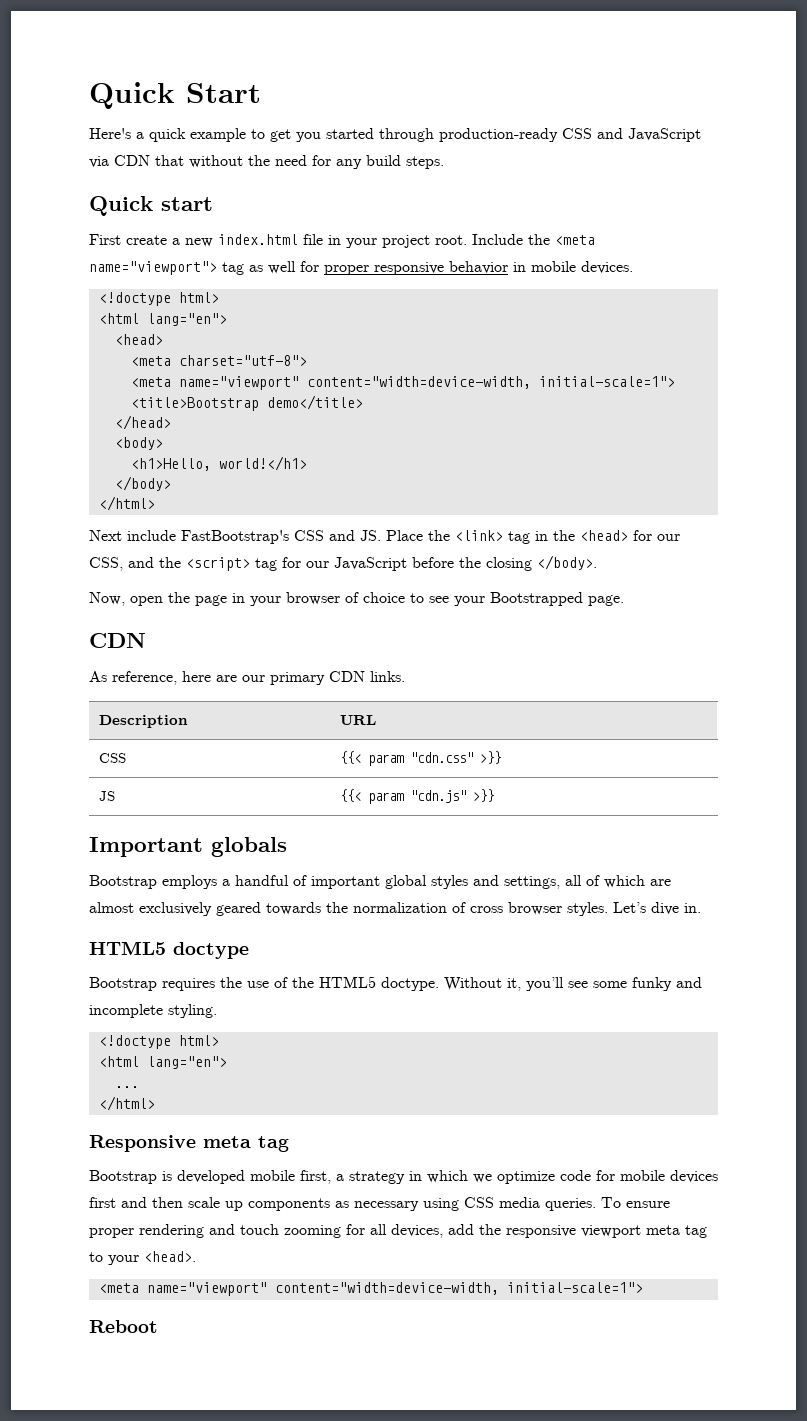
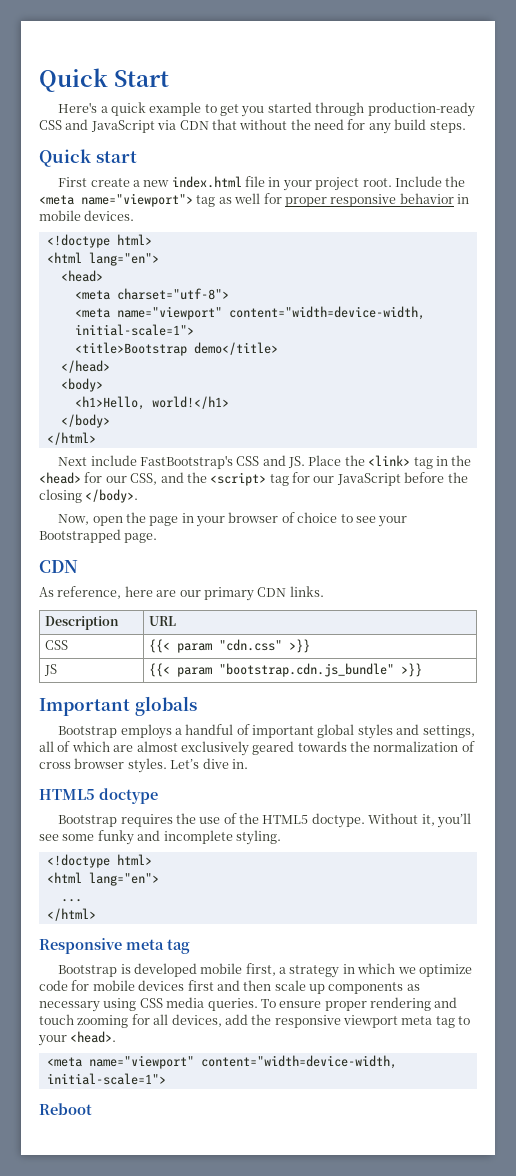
- JS | {{< param "cdn.js" >}}
+ JS | {{< param "bootstrap.cdn.js_bundle" >}}

